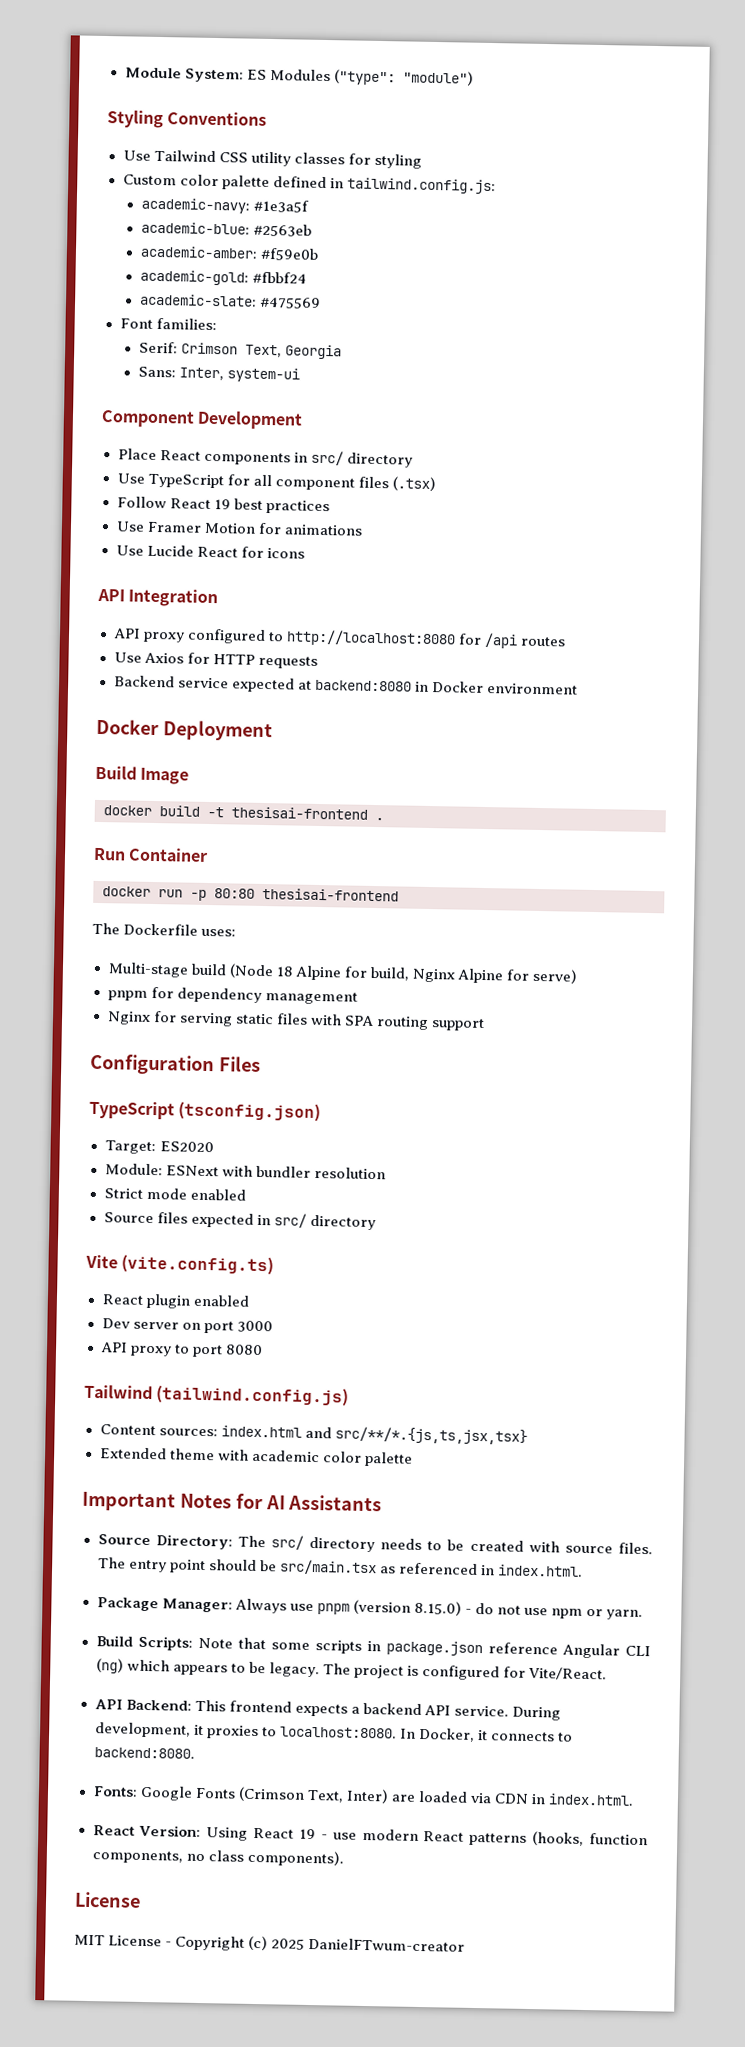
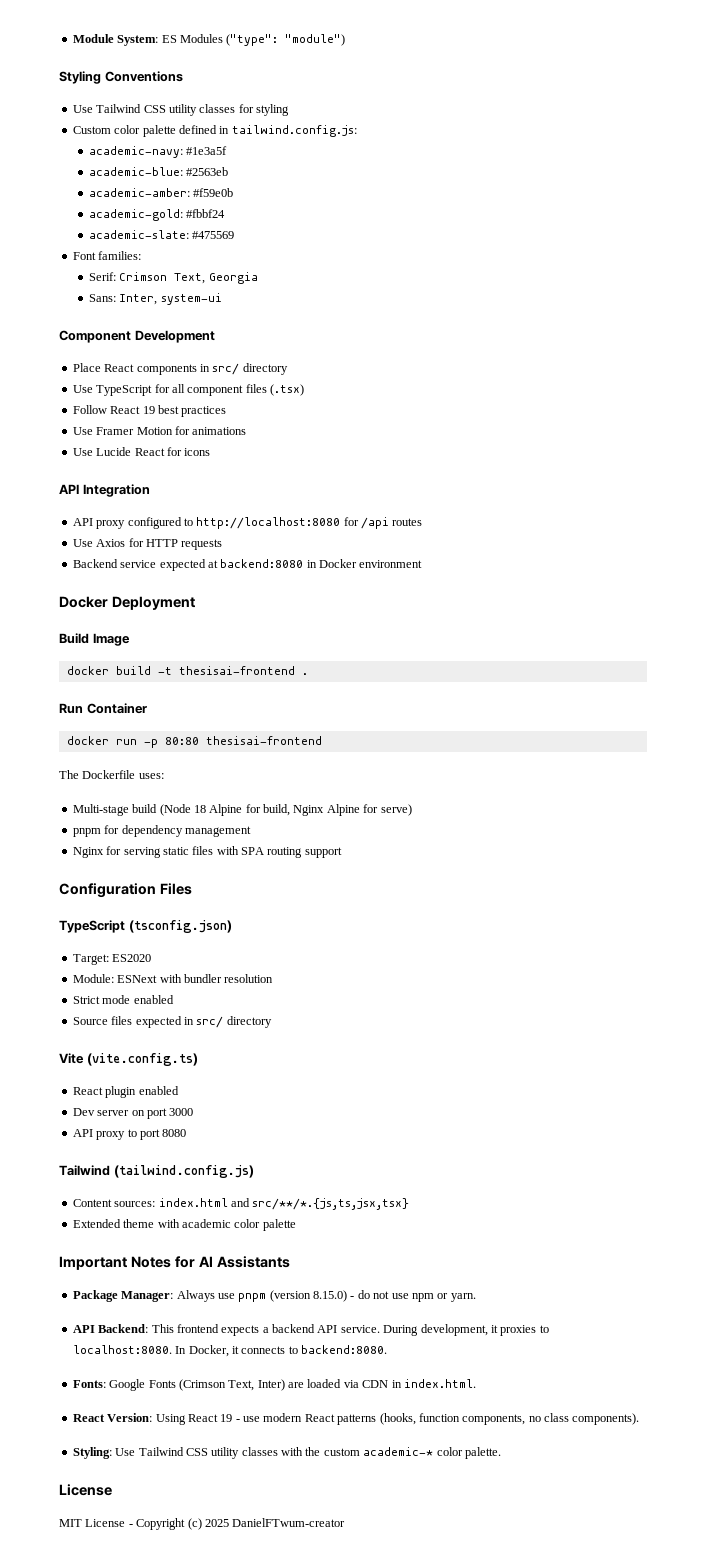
- Source Directory: The src/ directory needs to be created with source files. The entry point should be src/main.tsx as referenced in index.html.
- Build Scripts: Note that some scripts in package.json reference Angular CLI (ng) which appears to be legacy. The project is configured for Vite/React.
+ Styling: Use Tailwind CSS utility classes with the custom academic-* color palette.

